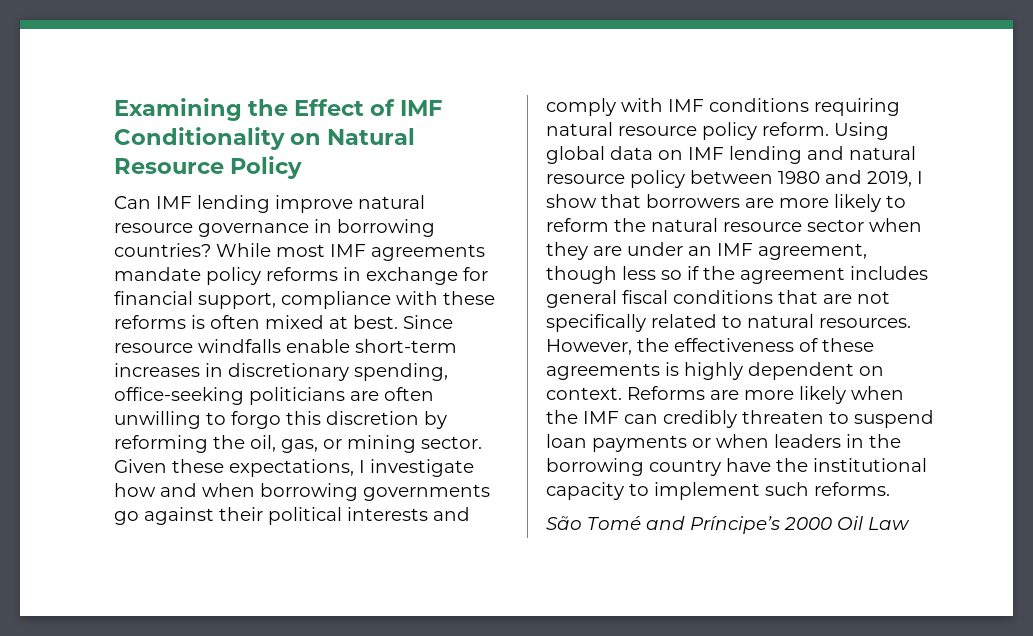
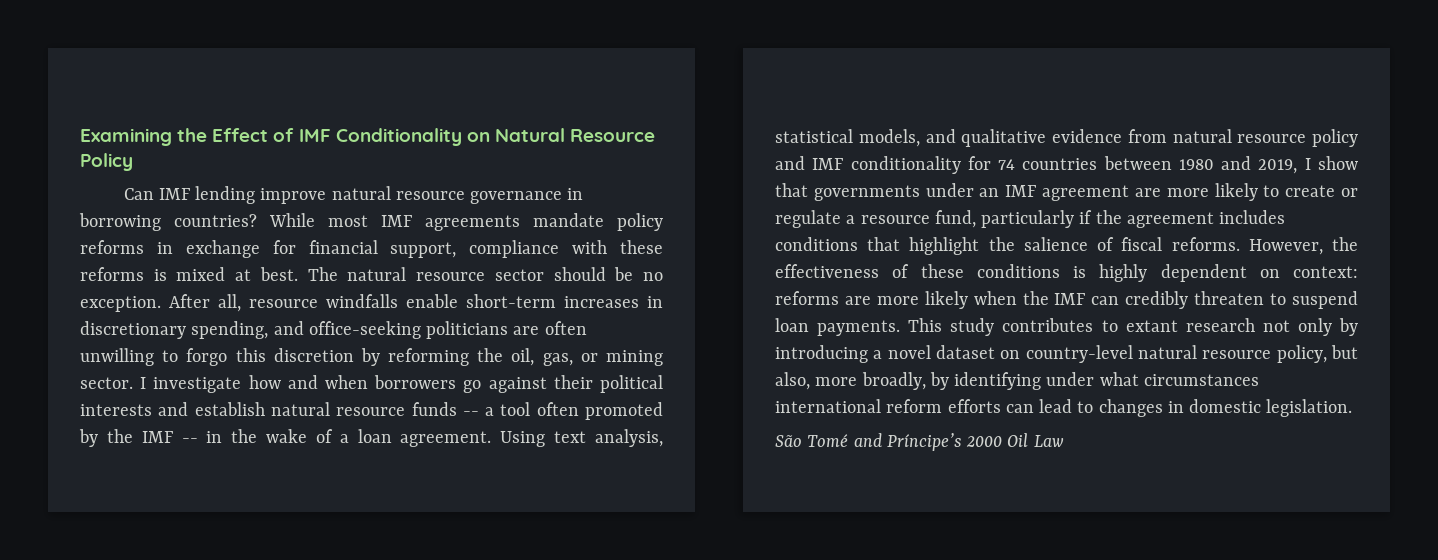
- While most IMF agreements mandate policy reforms in exchange for financial support, compliance with these reforms is often mixed at best.
+ While most IMF agreements mandate policy reforms in exchange for financial support, compliance with these reforms is mixed at best.
- Since resource windfalls enable short-term increases in discretionary spending, office-seeking politicians are often unwilling to forgo this discretion by reforming the oil, gas, or mining sector.
+ The natural resource sector should be no exception. After all, resource windfalls enable short-term increases in discretionary spending, and office-seeking politicians are often unwilling to forgo this discretion by reforming the oil, gas, or mining sector.
- Given these expectations, I investigate how and when borrowing governments go against their political interests and comply with IMF conditions requiring natural resource policy reform. Using global data on IMF lending and natural resource policy between 1980 and 2019, I show that borrowers are more likely to reform the natural resource sector when they are under an IMF agreement, though less so if the agreement includes general fiscal conditions that are not specifically related to natural resources.
+ I investigate how and when borrowers go against their political interests and establish natural resource funds -- a tool often promoted by the IMF -- in the wake of a loan agreement. Using text analysis, statistical models, and qualitative evidence from natural resource policy and IMF conditionality for 74 countries between 1980 and 2019, I show that governments under an IMF agreement are more likely to create or regulate a resource fund, particularly if the agreement includes conditions that highlight the salience of fiscal reforms.
- However, the effectiveness of these agreements is highly dependent on context. Reforms are more likely when the IMF can credibly threaten to suspend loan payments or when leaders in the borrowing country have the institutional capacity to implement such reforms.
+ However, the effectiveness of these conditions is highly dependent on context: reforms are more likely when the IMF can credibly threaten to suspend loan payments. This study contributes to extant research not only by introducing a novel dataset on country-level natural resource policy, but also, more broadly, by identifying under what circumstances international reform efforts can lead to changes in domestic legislation.

